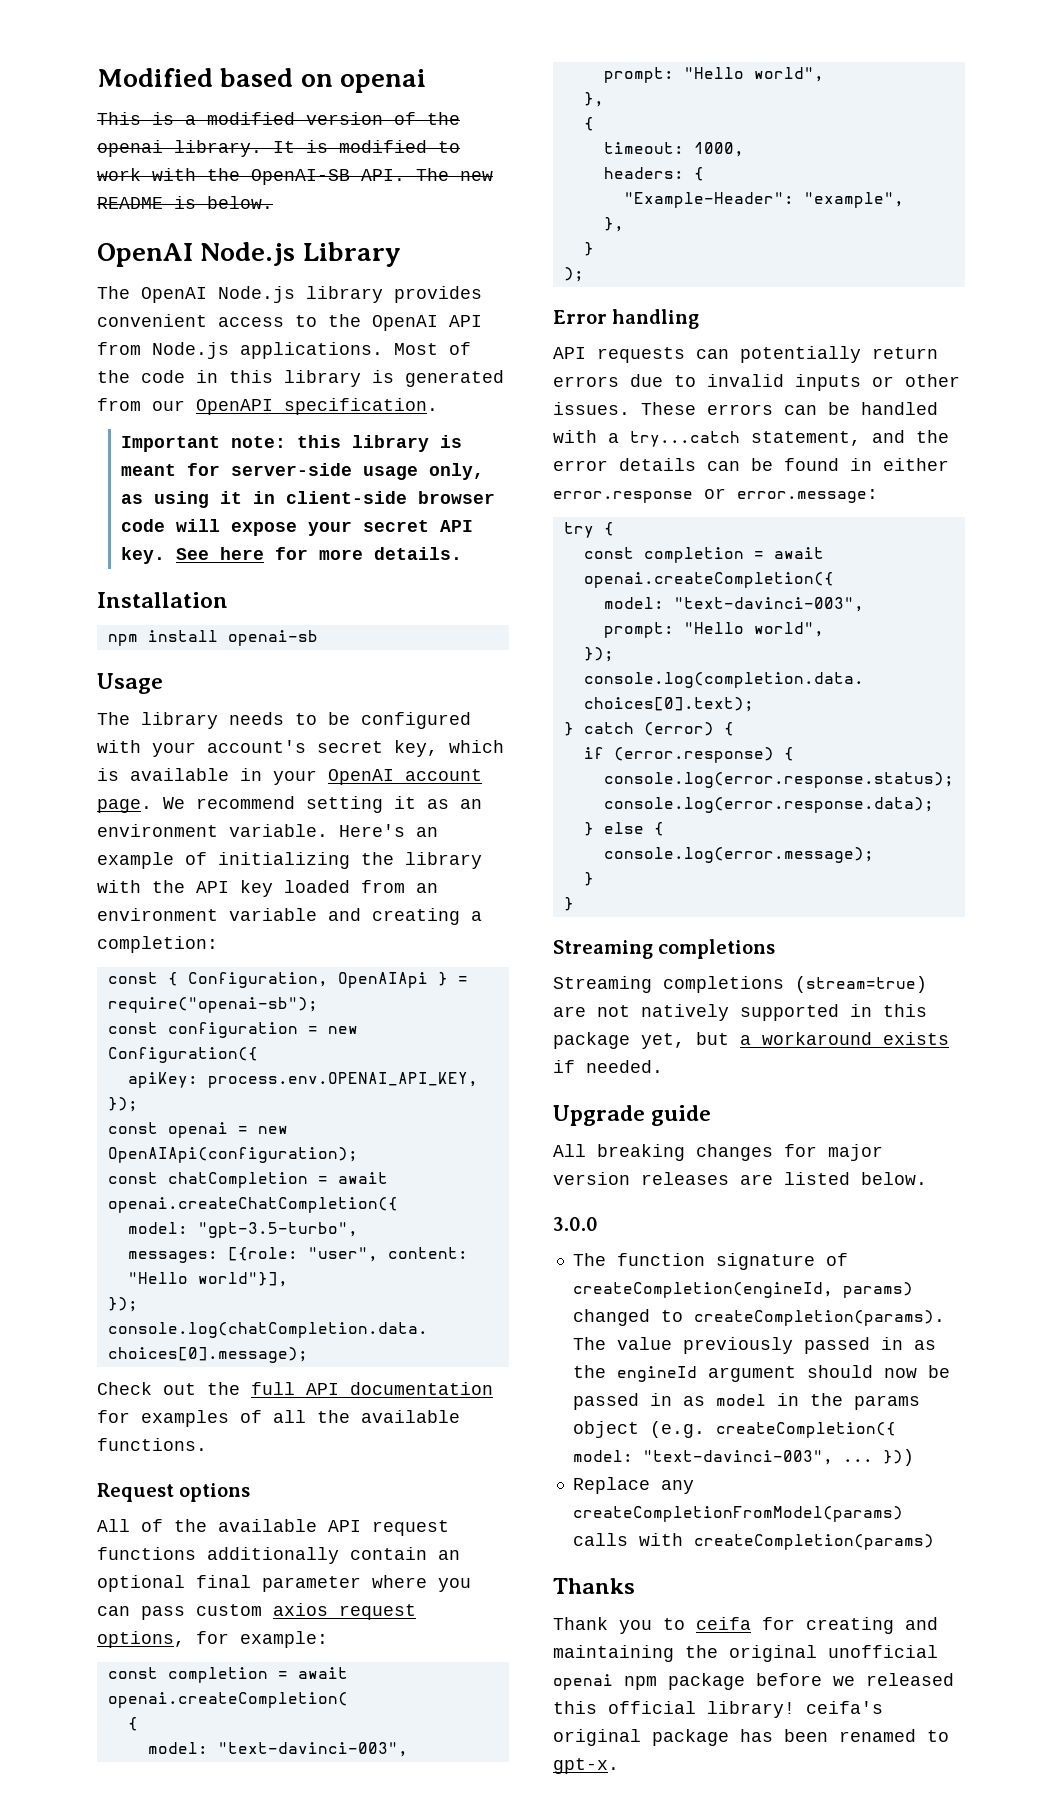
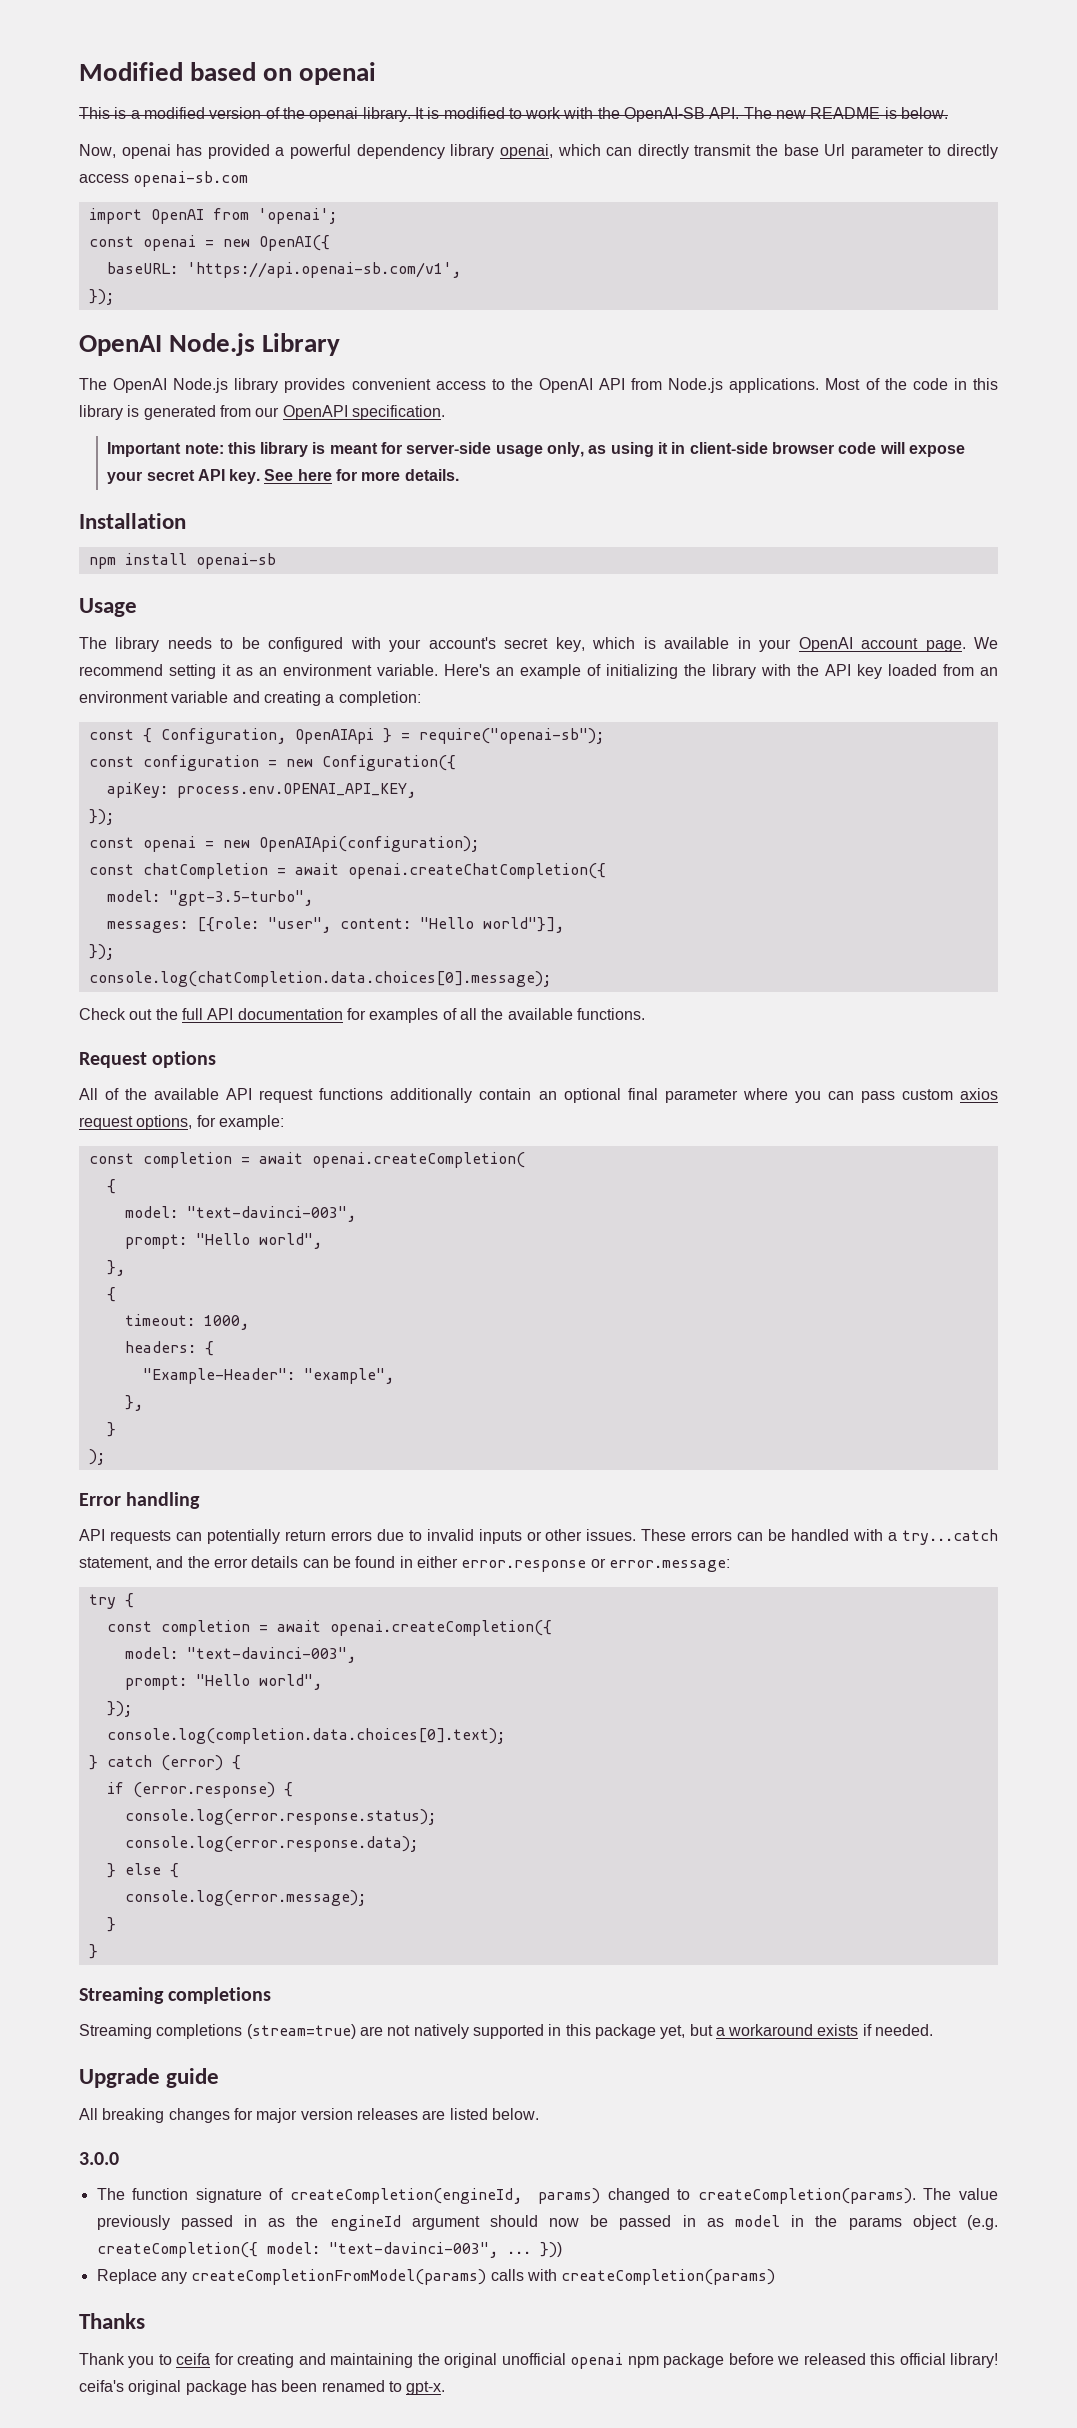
+ Now, openai has provided a powerful dependency library openai, which can directly transmit the base Url parameter to directly access openai-sb.com
+ import OpenAI from 'openai';
+ const openai = new OpenAI({
+ baseURL: 'https://api.openai-sb.com/v1',
+ });

